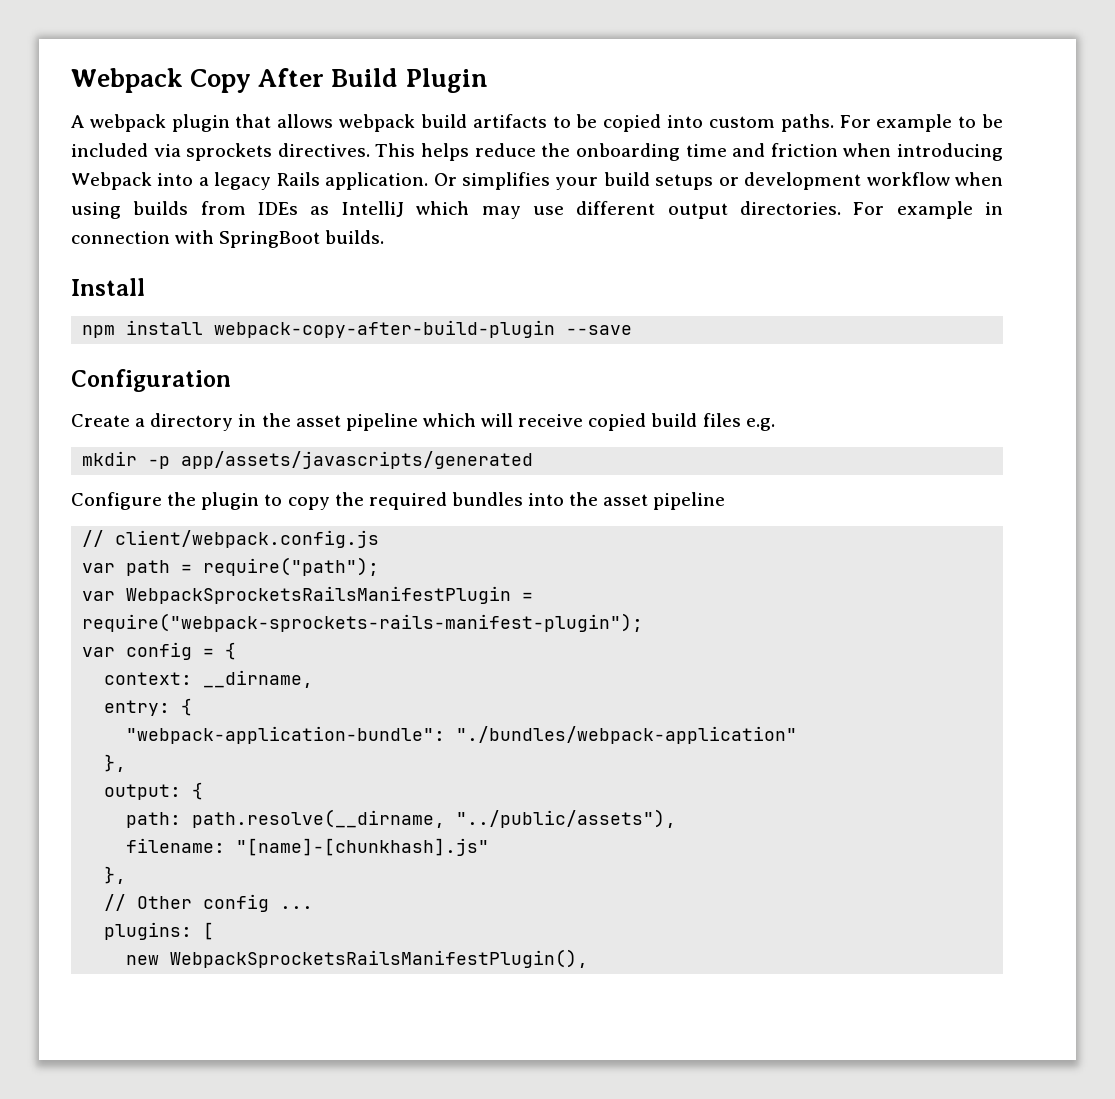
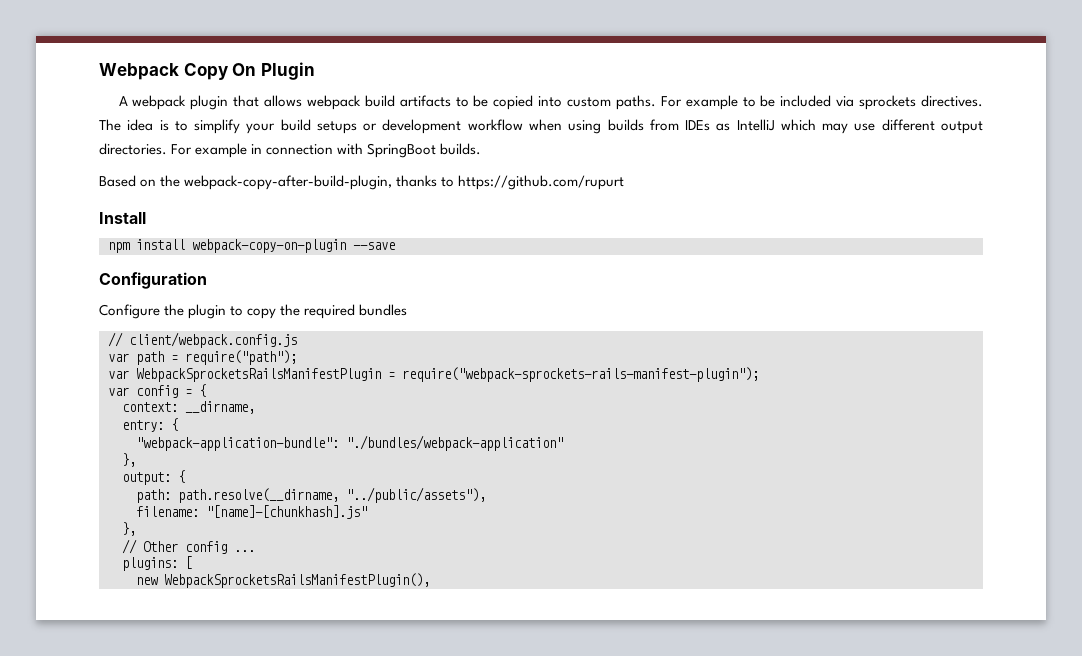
- Webpack Copy After Build Plugin
+ Webpack Copy On Plugin
- This helps reduce the onboarding time and friction when introducing Webpack into a legacy Rails application. Or simplifies your build setups or development workflow when using builds from IDEs as IntelliJ which may use different output directories.
+ The idea is to simplify your build setups or development workflow when using builds from IDEs as IntelliJ which may use different output directories.
+ Based on the webpack-copy-after-build-plugin, thanks to https://github.com/rupurt
- npm install webpack-copy-after-build-plugin --save
+ npm install webpack-copy-on-plugin --save
- Create a directory in the asset pipeline which will receive copied build files e.g.
- mkdir -p app/assets/javascripts/generated
- Configure the plugin to copy the required bundles into the asset pipeline
+ Configure the plugin to copy the required bundles

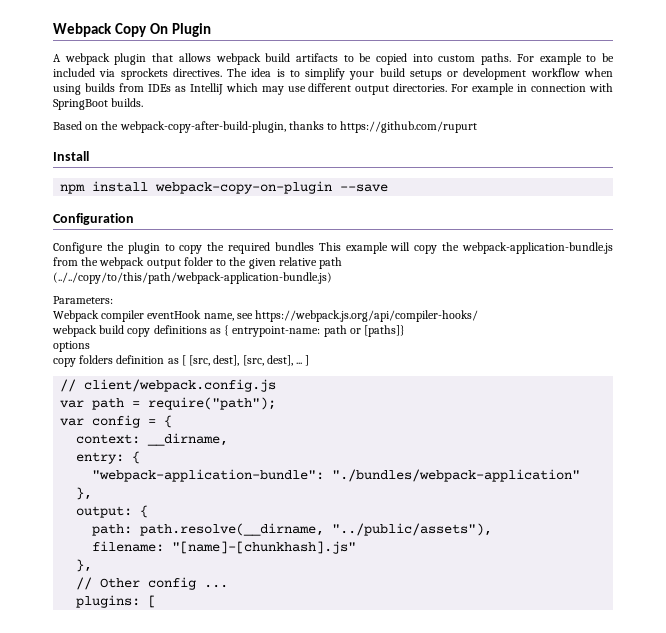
- Configure the plugin to copy the required bundles
+ Configure the plugin to copy the required bundles This example will copy the webpack-application-bundle.js from the webpack output folder to the given relative path (../../copy/to/this/path/webpack-application-bundle.js)
+ Parameters:
+ Webpack compiler eventHook name, see https://webpack.js.org/api/compiler-hooks/
+ webpack build copy definitions as { entrypoint-name: path or [paths]}
+ options
+ copy folders definition as [ [src, dest], [src, dest], ... ]
- var WebpackSprocketsRailsManifestPlugin = require("webpack-sprockets-rails-manifest-plugin");
- new WebpackSprocketsRailsManifestPlugin(),

